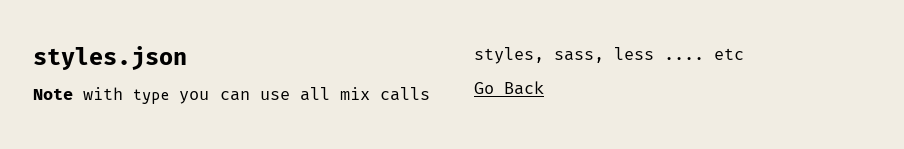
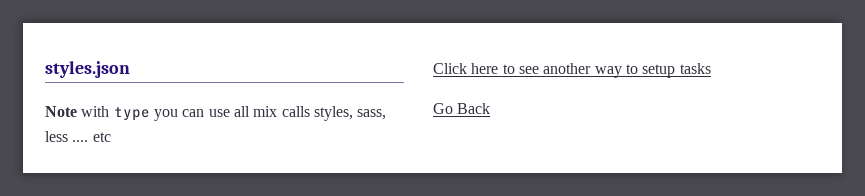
+ Click here to see another way to setup tasks

